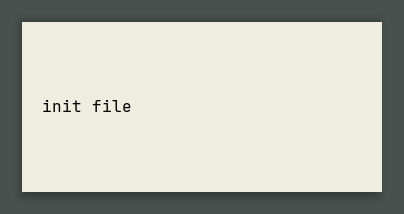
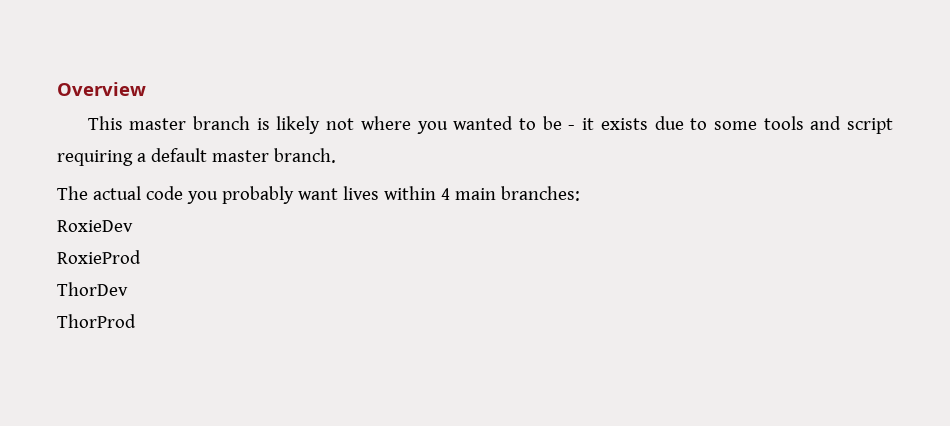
- init file
+ Overview
+ This master branch is likely not where you wanted to be - it exists due to some tools and script requiring a default master branch.
+ The actual code you probably want lives within 4 main branches:
+ RoxieDev
+ RoxieProd
+ ThorDev
+ ThorProd

